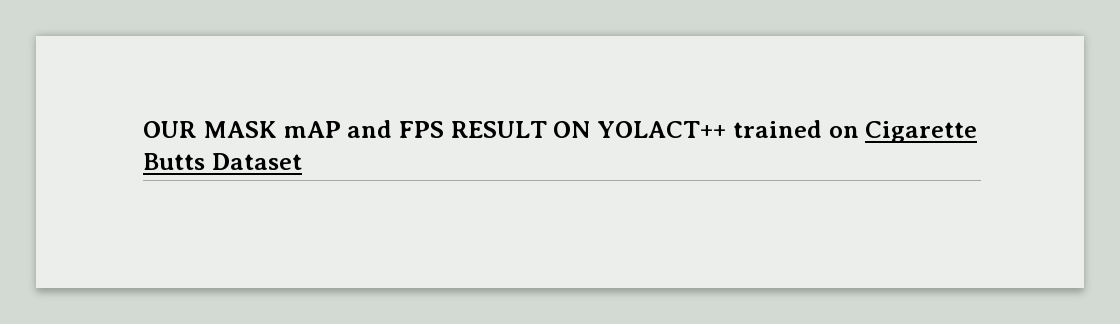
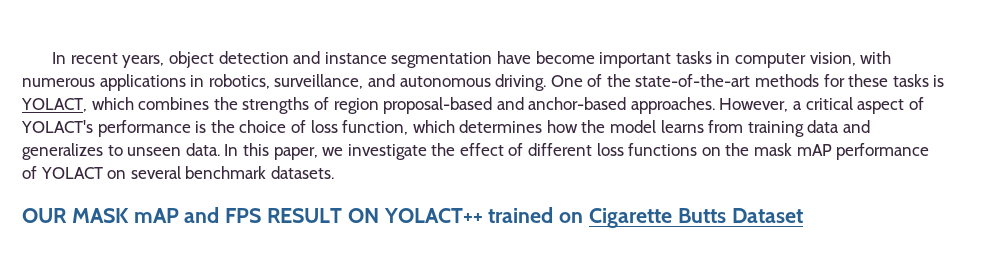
+ In recent years, object detection and instance segmentation have become important tasks in computer vision, with numerous applications in robotics, surveillance, and autonomous driving. One of the state-of-the-art methods for these tasks is YOLACT, which combines the strengths of region proposal-based and anchor-based approaches. However, a critical aspect of YOLACT's performance is the choice of loss function, which determines how the model learns from training data and generalizes to unseen data. In this paper, we investigate the effect of different loss functions on the mask mAP performance of YOLACT on several benchmark datasets.

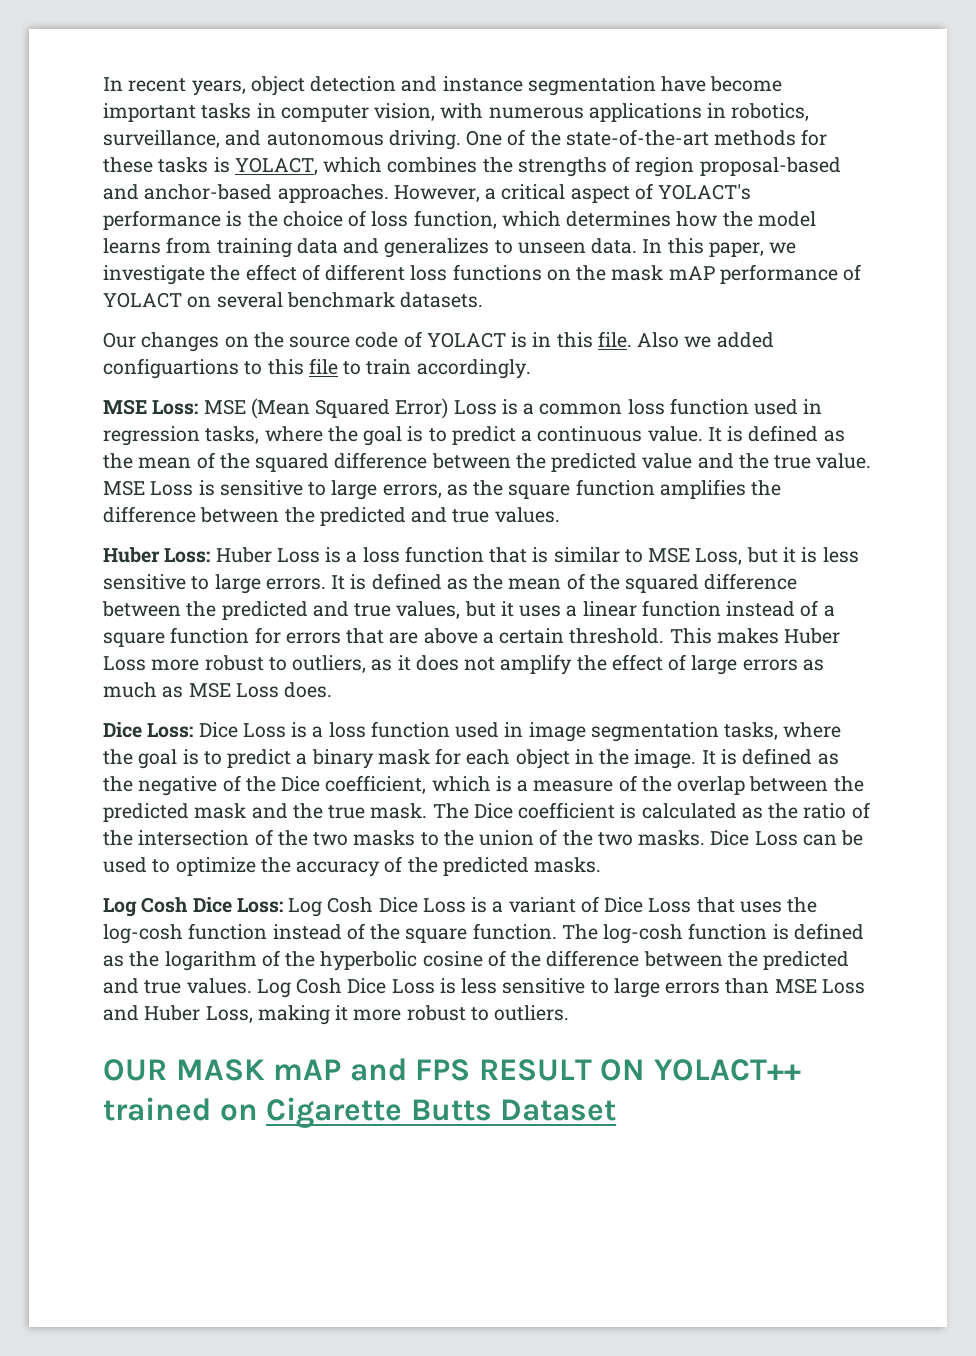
+ Our changes on the source code of YOLACT is in this file. Also we added configuartions to this file to train accordingly.
+ MSE Loss: MSE (Mean Squared Error) Loss is a common loss function used in regression tasks, where the goal is to predict a continuous value. It is defined as the mean of the squared difference between the predicted value and the true value. MSE Loss is sensitive to large errors, as the square function amplifies the difference between the predicted and true values.
+ Huber Loss: Huber Loss is a loss function that is similar to MSE Loss, but it is less sensitive to large errors. It is defined as the mean of the squared difference between the predicted and true values, but it uses a linear function instead of a square function for errors that are above a certain threshold. This makes Huber Loss more robust to outliers, as it does not amplify the effect of large errors as much as MSE Loss does.
+ Dice Loss: Dice Loss is a loss function used in image segmentation tasks, where the goal is to predict a binary mask for each object in the image. It is defined as the negative of the Dice coefficient, which is a measure of the overlap between the predicted mask and the true mask. The Dice coefficient is calculated as the ratio of the intersection of the two masks to the union of the two masks. Dice Loss can be used to optimize the accuracy of the predicted masks.
+ Log Cosh Dice Loss: Log Cosh Dice Loss is a variant of Dice Loss that uses the log-cosh function instead of the square function. The log-cosh function is defined as the logarithm of the hyperbolic cosine of the difference between the predicted and true values. Log Cosh Dice Loss is less sensitive to large errors than MSE Loss and Huber Loss, making it more robust to outliers.

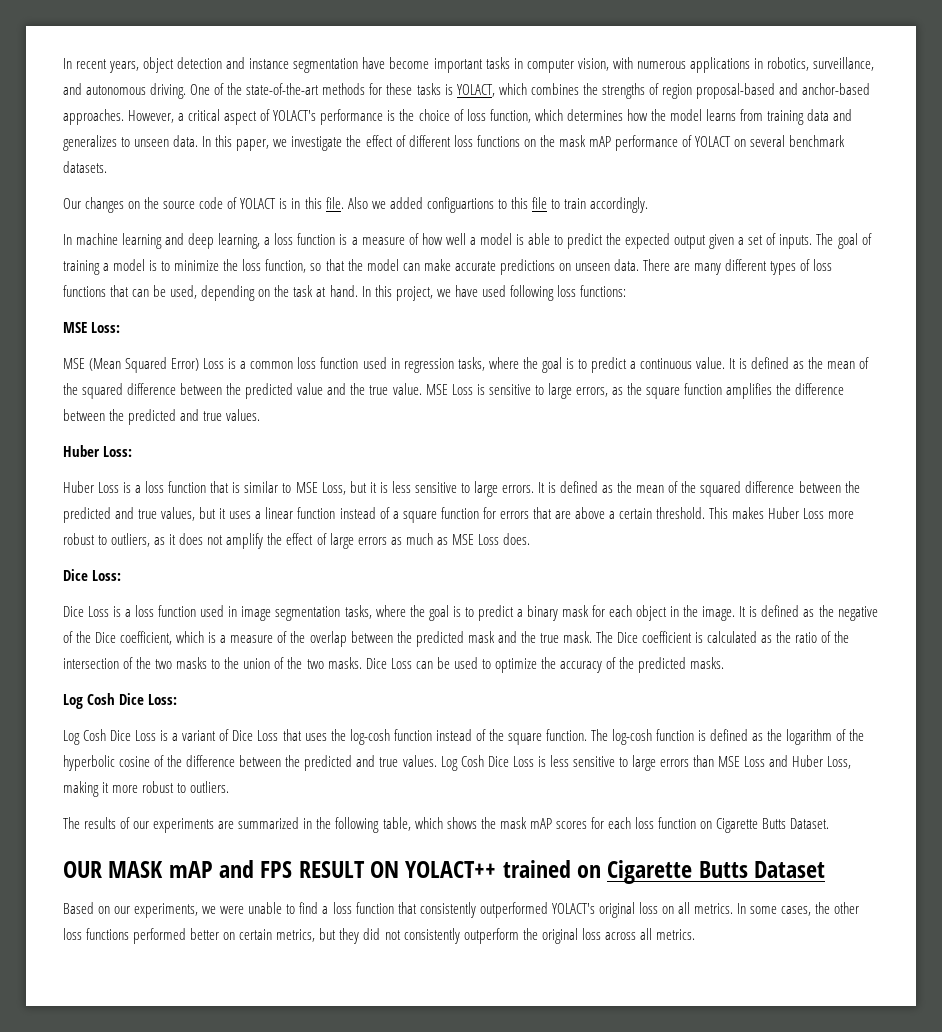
+ In machine learning and deep learning, a loss function is a measure of how well a model is able to predict the expected output given a set of inputs. The goal of training a model is to minimize the loss function, so that the model can make accurate predictions on unseen data. There are many different types of loss functions that can be used, depending on the task at hand. In this project, we have used following loss functions:
- MSE Loss: MSE (Mean Squared Error) Loss is a common loss function used in regression tasks, where the goal is to predict a continuous value.
+ MSE Loss:
+ MSE (Mean Squared Error) Loss is a common loss function used in regression tasks, where the goal is to predict a continuous value.
- Huber Loss: Huber Loss is a loss function that is similar to MSE Loss, but it is less sensitive to large errors.
+ Huber Loss:
+ Huber Loss is a loss function that is similar to MSE Loss, but it is less sensitive to large errors.
  This makes Huber Loss more robust to outliers, as it does not amplify the effect of large errors as much as MSE Loss does.
- Dice Loss: Dice Loss is a loss function used in image segmentation tasks, where the goal is to predict a binary mask for each object in the image.
+ Dice Loss:
+ Dice Loss is a loss function used in image segmentation tasks, where the goal is to predict a binary mask for each object in the image.
- Log Cosh Dice Loss: Log Cosh Dice Loss is a variant of Dice Loss that uses the log-cosh function instead of the square function.
+ Log Cosh Dice Loss:
+ Log Cosh Dice Loss is a variant of Dice Loss that uses the log-cosh function instead of the square function.
+ The results of our experiments are summarized in the following table, which shows the mask mAP scores for each loss function on Cigarette Butts Dataset.
+ Based on our experiments, we were unable to find a loss function that consistently outperformed YOLACT's original loss on all metrics. In some cases, the other loss functions performed better on certain metrics, but they did not consistently outperform the original loss across all metrics.

